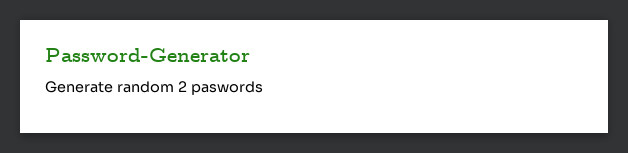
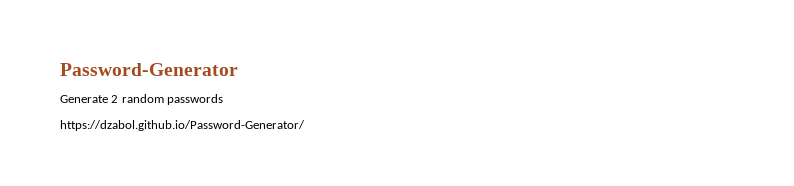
- Generate random 2 paswords
+ Generate 2 random passwords
+ https://dzabol.github.io/Password-Generator/

